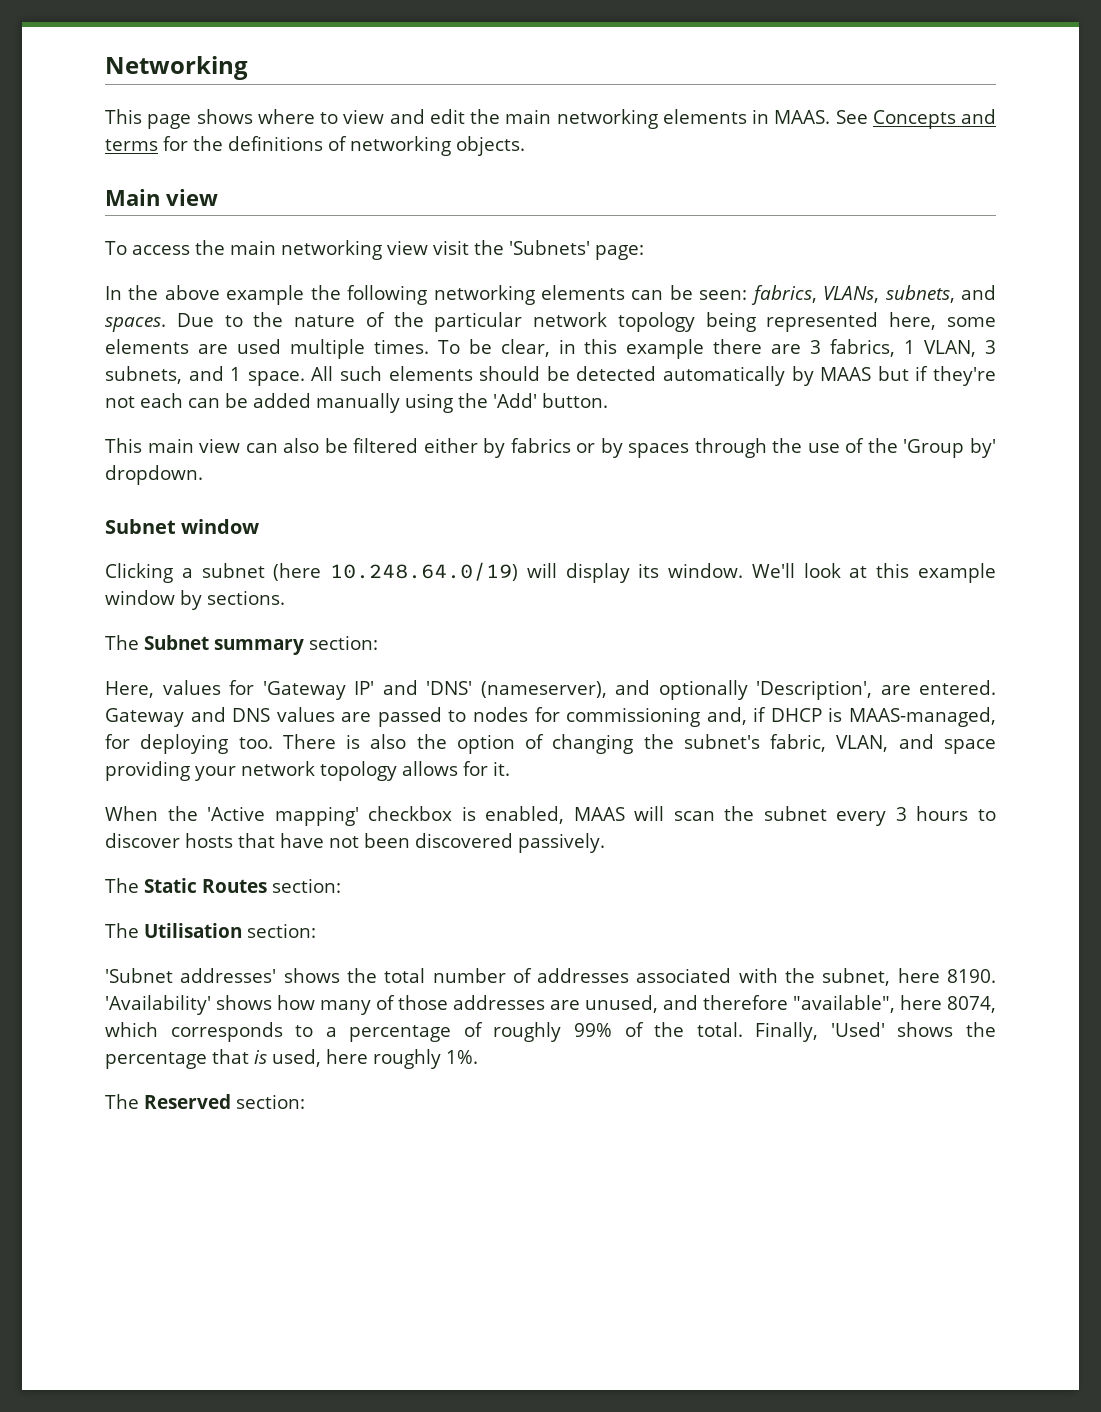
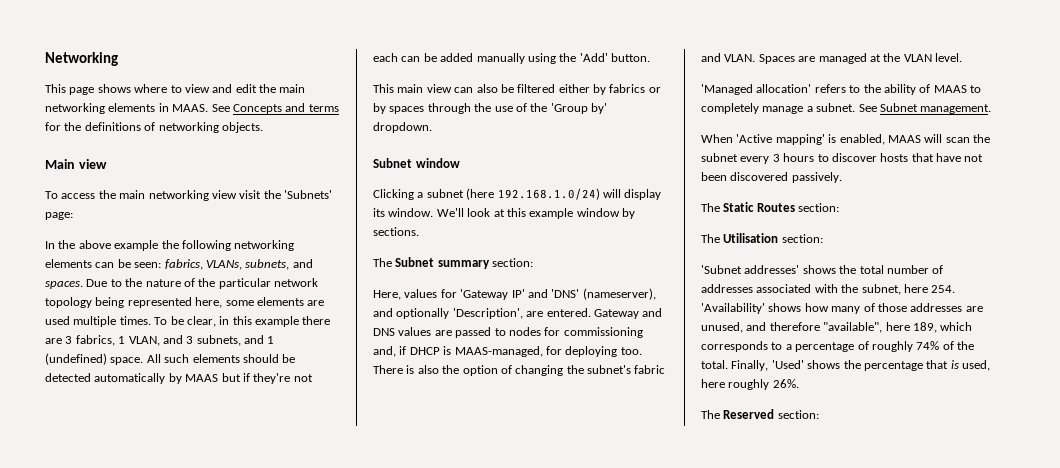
- To be clear, in this example there are 3 fabrics, 1 VLAN, 3 subnets, and 1 space.
+ To be clear, in this example there are 3 fabrics, 1 VLAN, and 3 subnets, and 1 (undefined) space.
- Clicking a subnet (here 10.248.64.0/19) will display its window.
+ Clicking a subnet (here 192.168.1.0/24) will display its window.
- There is also the option of changing the subnet's fabric, VLAN, and space providing your network topology allows for it.
+ There is also the option of changing the subnet's fabric and VLAN. Spaces are managed at the VLAN level.
+ 'Managed allocation' refers to the ability of MAAS to completely manage a subnet. See Subnet management.
- When the 'Active mapping' checkbox is enabled, MAAS will scan the subnet every 3 hours to discover hosts that have not been discovered passively.
+ When 'Active mapping' is enabled, MAAS will scan the subnet every 3 hours to discover hosts that have not been discovered passively.
- 'Subnet addresses' shows the total number of addresses associated with the subnet, here 8190. 'Availability' shows how many of those addresses are unused, and therefore "available", here 8074, which corresponds to a percentage of roughly 99% of the total.
+ 'Subnet addresses' shows the total number of addresses associated with the subnet, here 254. 'Availability' shows how many of those addresses are unused, and therefore "available", here 189, which corresponds to a percentage of roughly 74% of the total.
- Finally, 'Used' shows the percentage that is used, here roughly 1%.
+ Finally, 'Used' shows the percentage that is used, here roughly 26%.

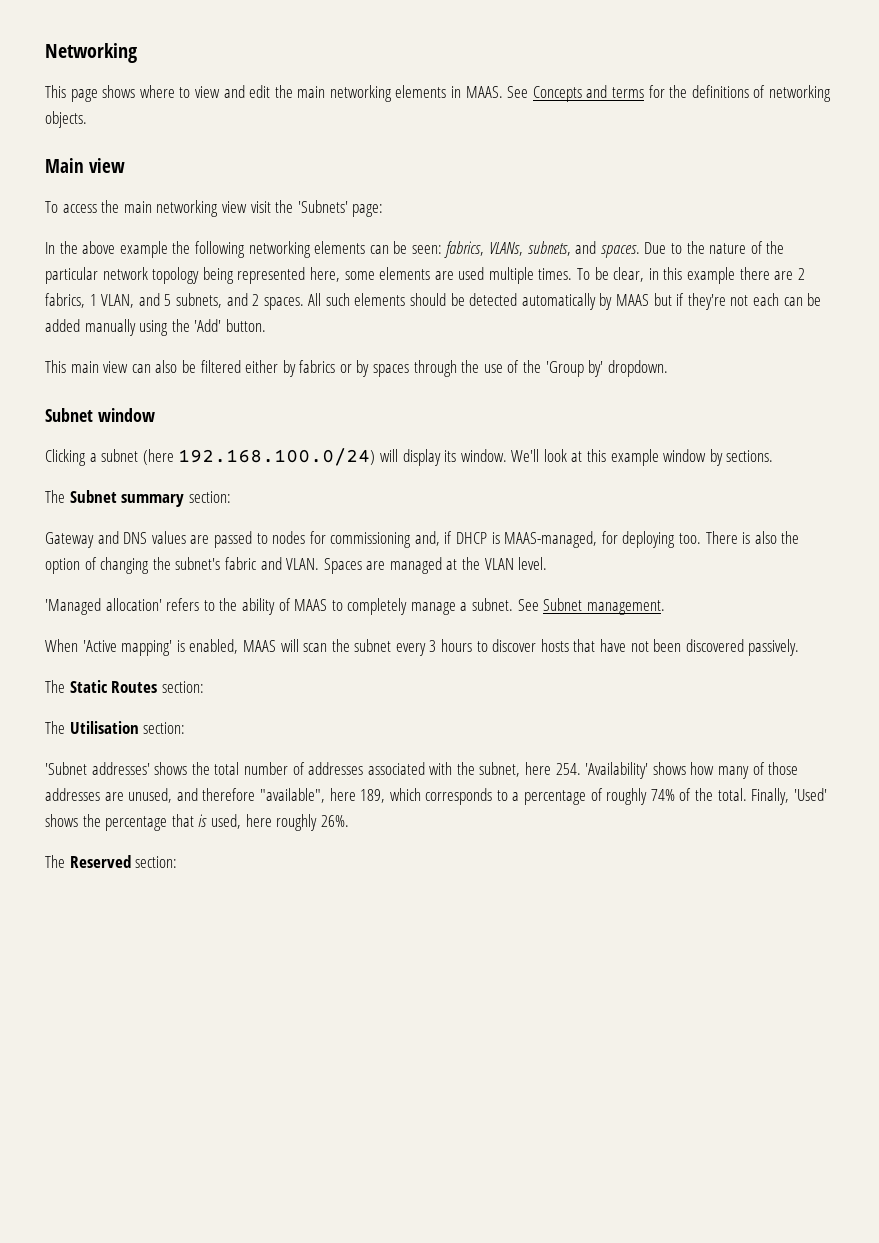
- To be clear, in this example there are 3 fabrics, 1 VLAN, and 3 subnets, and 1 (undefined) space.
+ To be clear, in this example there are 2 fabrics, 1 VLAN, and 5 subnets, and 2 spaces.
- Clicking a subnet (here 192.168.1.0/24) will display its window.
+ Clicking a subnet (here 192.168.100.0/24) will display its window.
- Here, values for 'Gateway IP' and 'DNS' (nameserver), and optionally 'Description', are entered.

